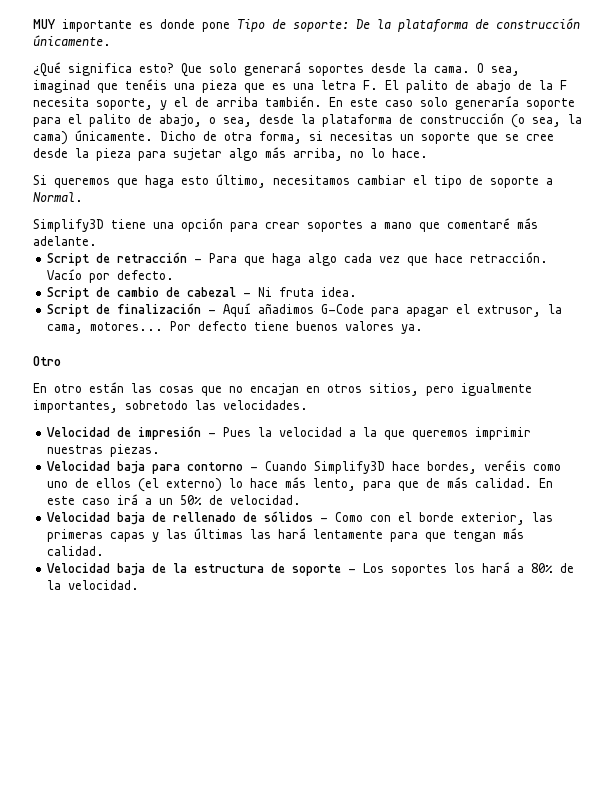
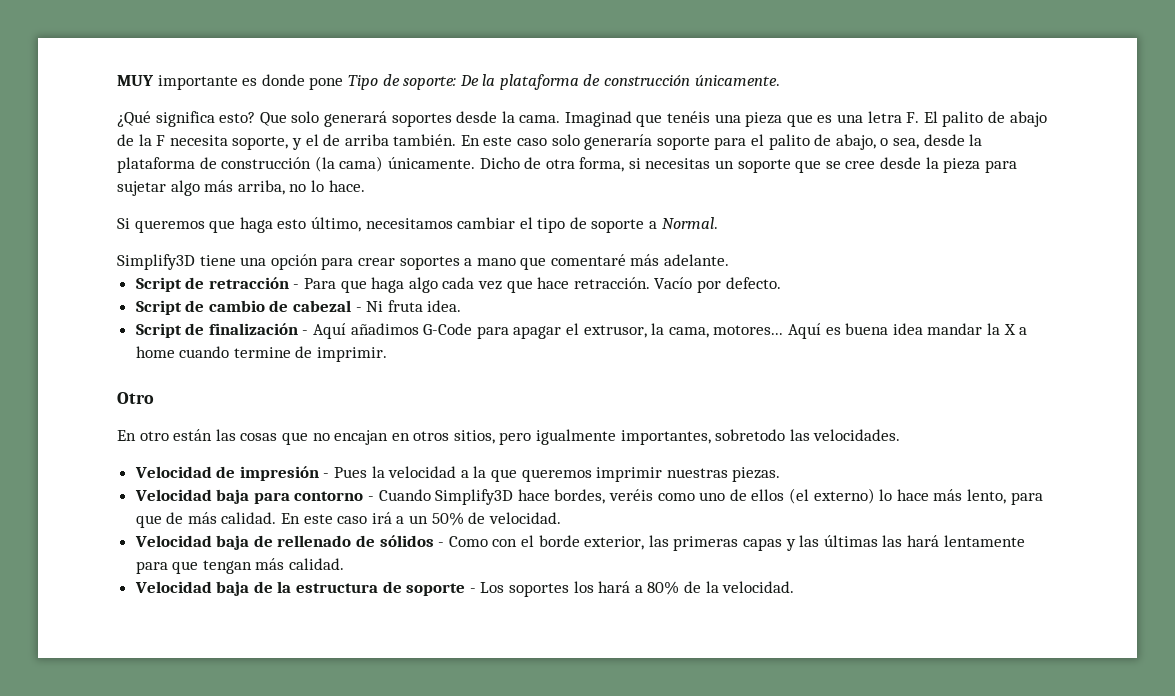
- O sea, imaginad que tenéis una pieza que es una letra F. El palito de abajo de la F necesita soporte, y el de arriba también.
+ Imaginad que tenéis una pieza que es una letra F. El palito de abajo de la F necesita soporte, y el de arriba también.
- En este caso solo generaría soporte para el palito de abajo, o sea, desde la plataforma de construcción (o sea, la cama) únicamente.
+ En este caso solo generaría soporte para el palito de abajo, o sea, desde la plataforma de construcción (la cama) únicamente.
- Por defecto tiene buenos valores ya.
+ Aquí es buena idea mandar la X a home cuando termine de imprimir.

